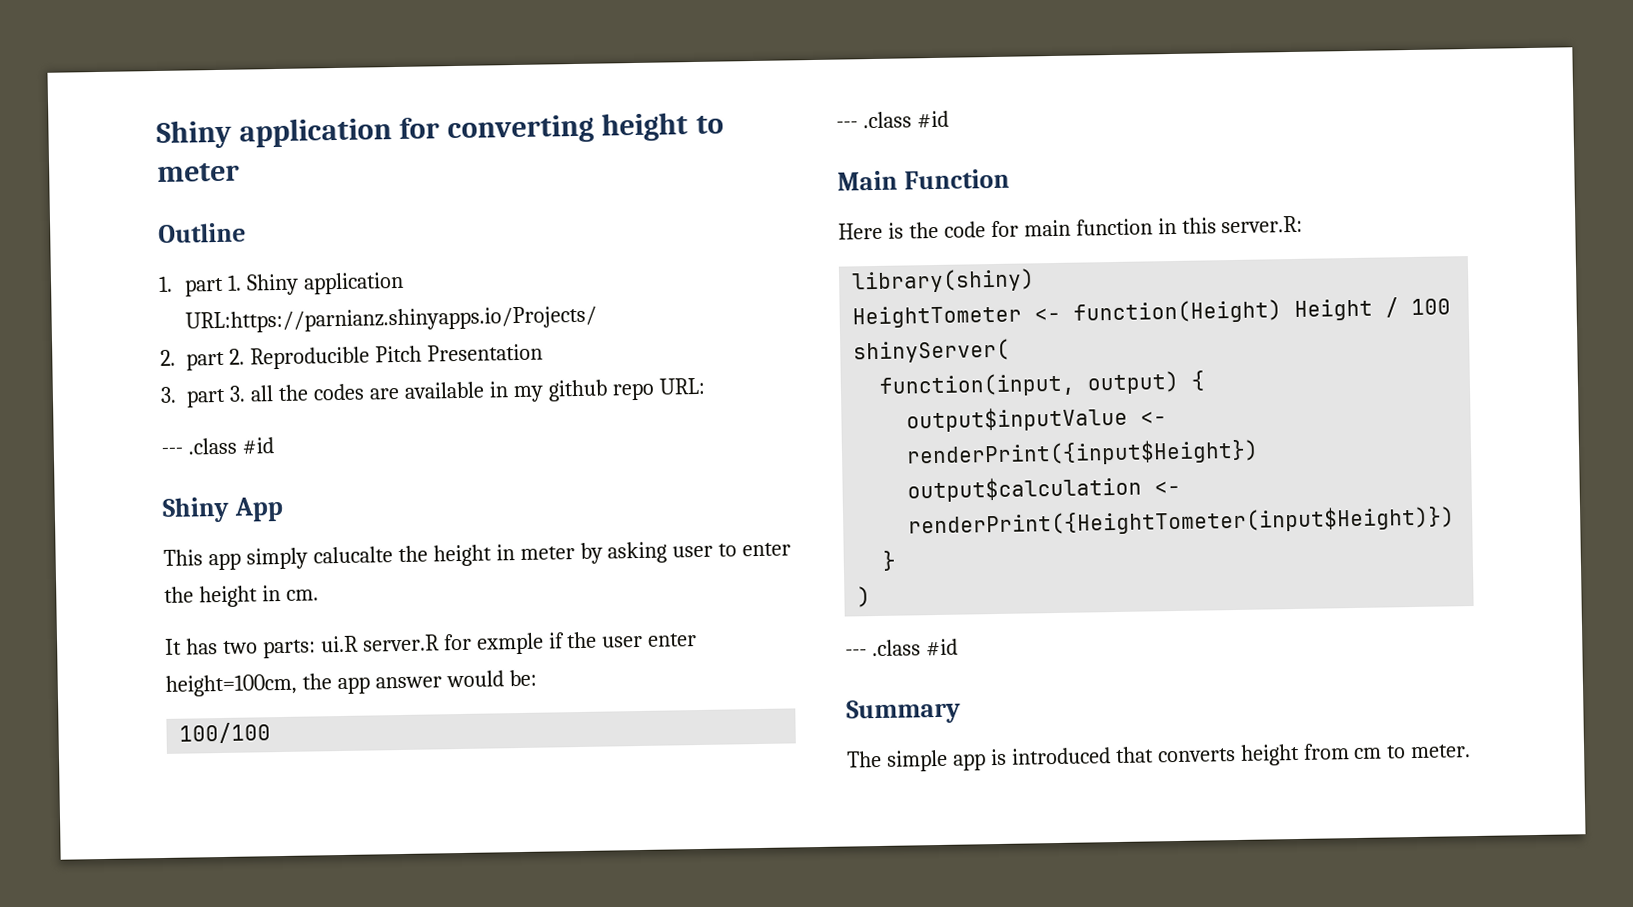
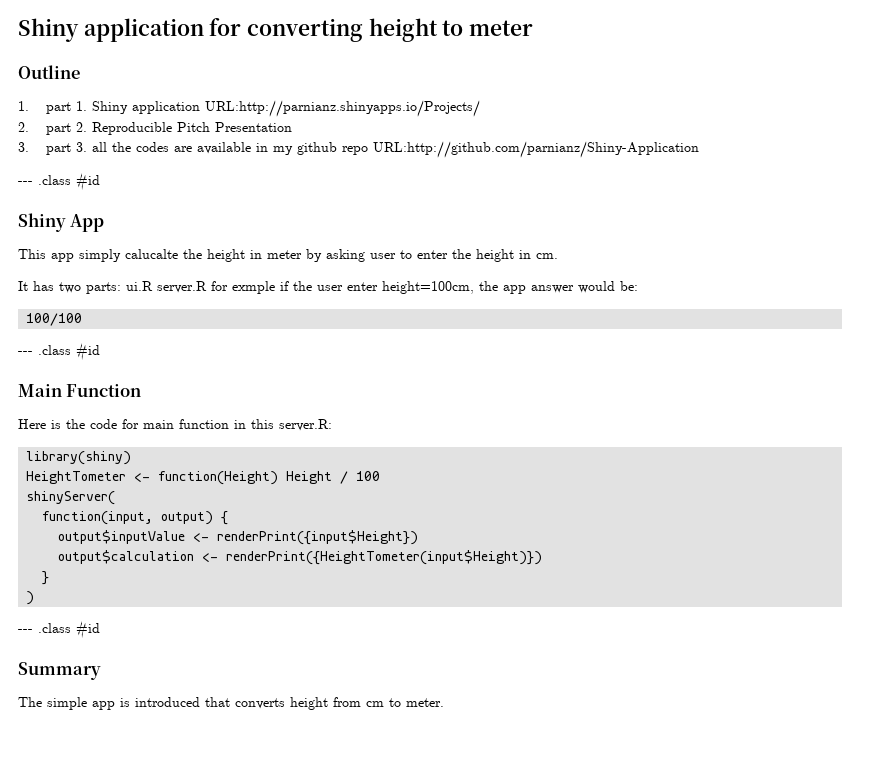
- 1. part 1. Shiny application URL:https://parnianz.shinyapps.io/Projects/
+ 1. part 1. Shiny application URL:http://parnianz.shinyapps.io/Projects/
- 3. part 3. all the codes are available in my github repo URL:
+ 3. part 3. all the codes are available in my github repo URL:http://github.com/parnianz/Shiny-Application

